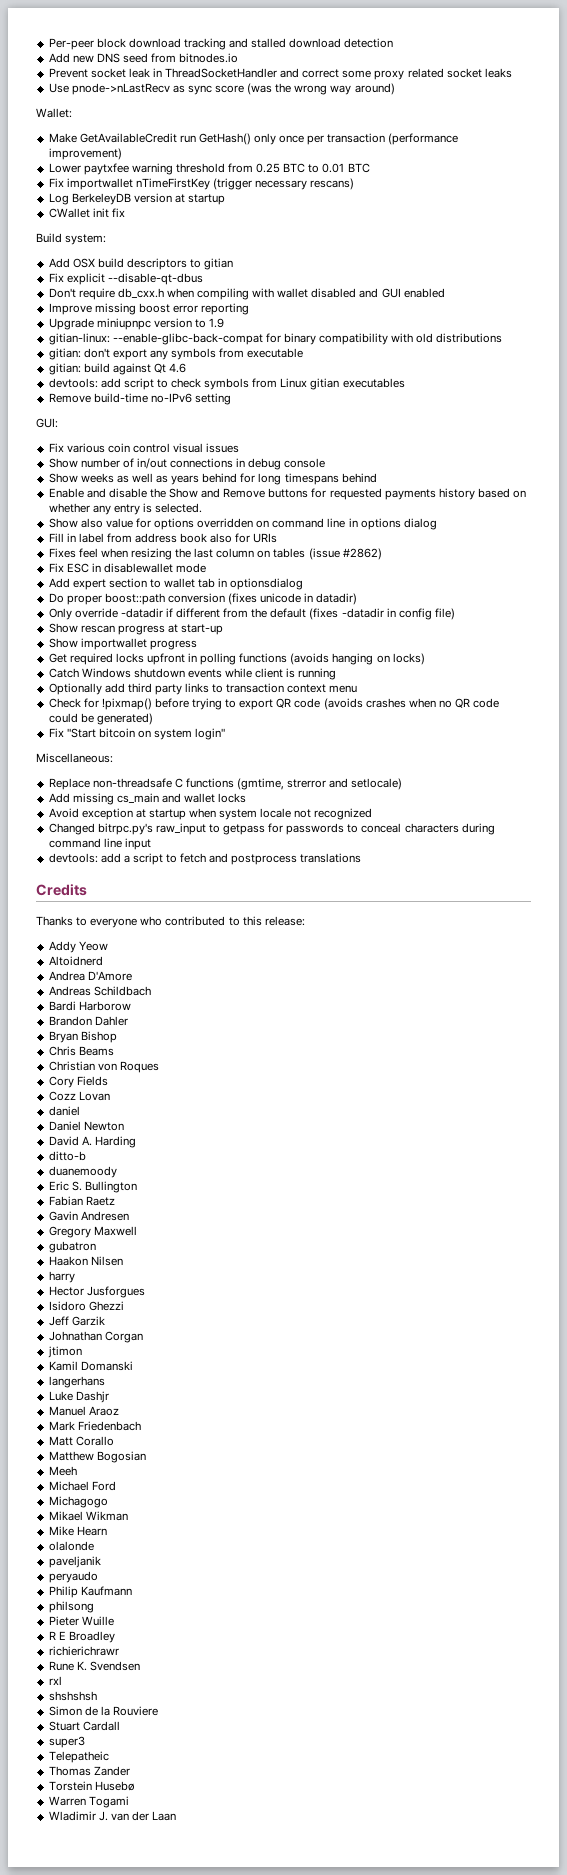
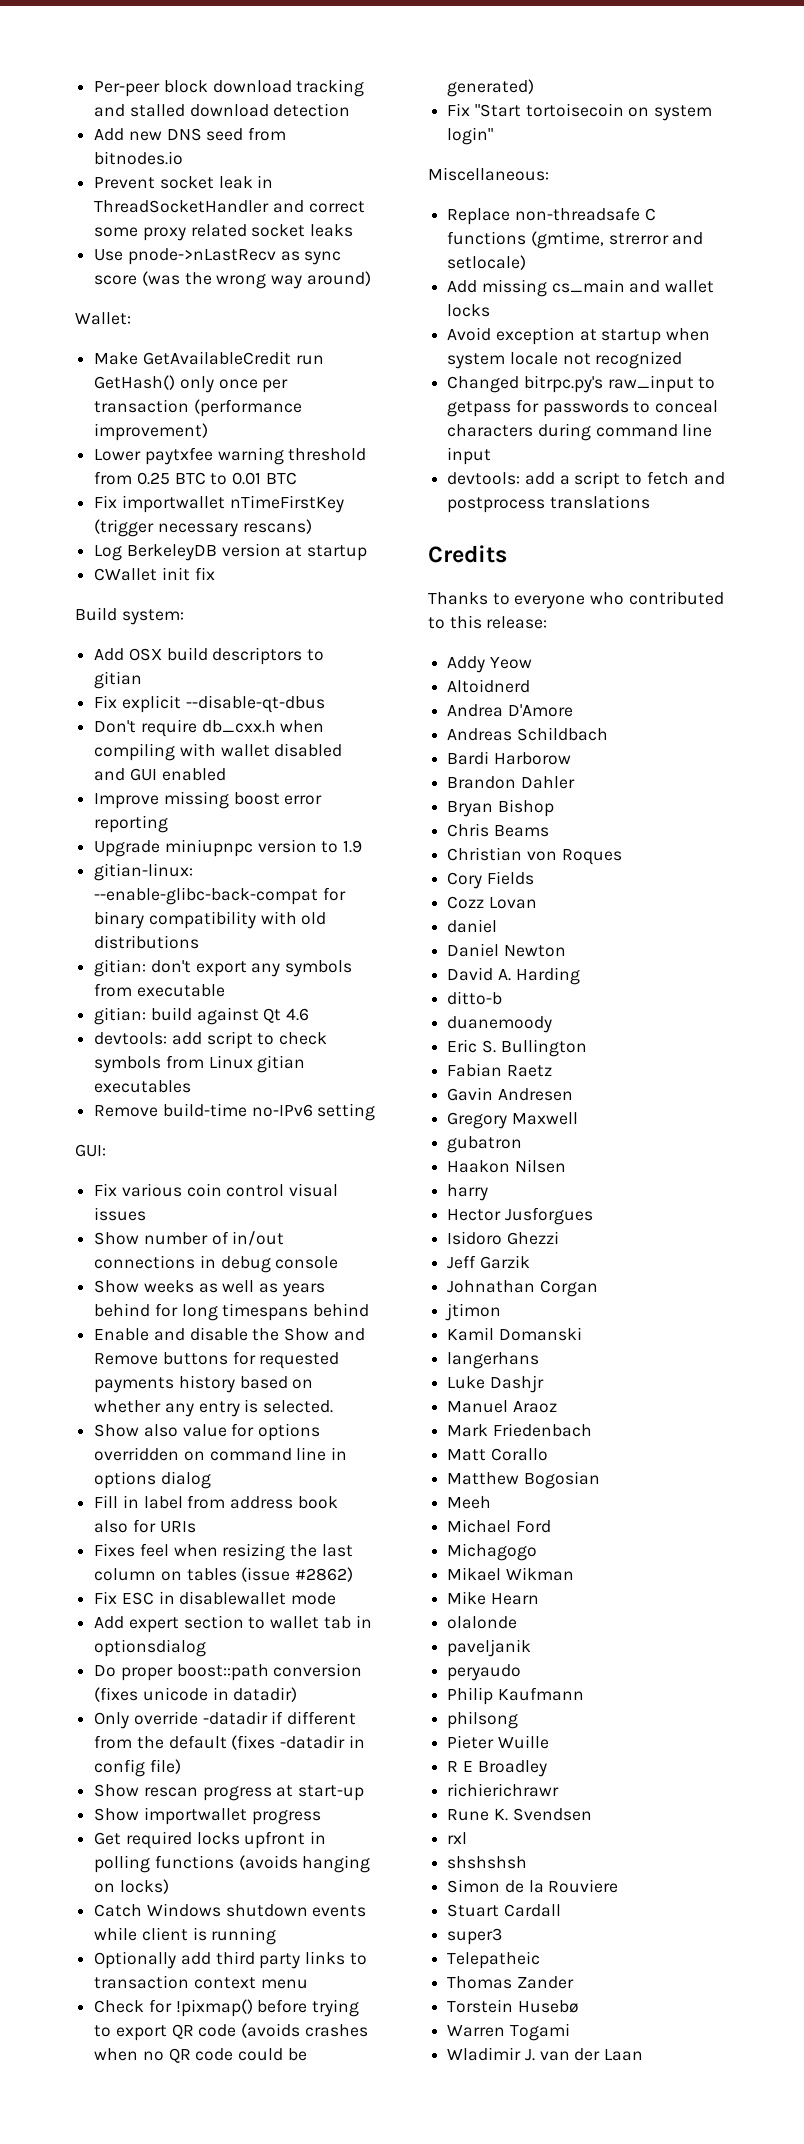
- Fix "Start bitcoin on system login"
+ Fix "Start tortoisecoin on system login"

